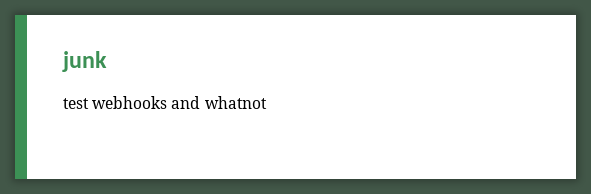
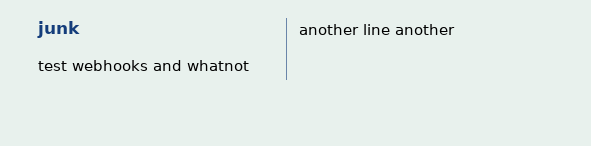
- test webhooks and whatnot
+ test webhooks and whatnot another line another

